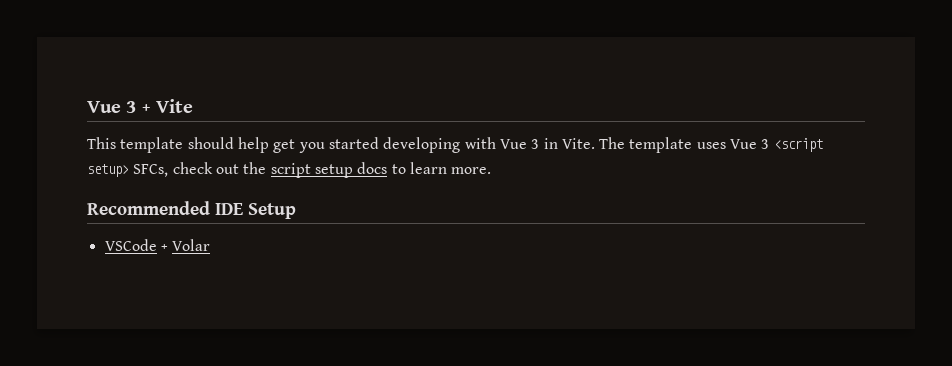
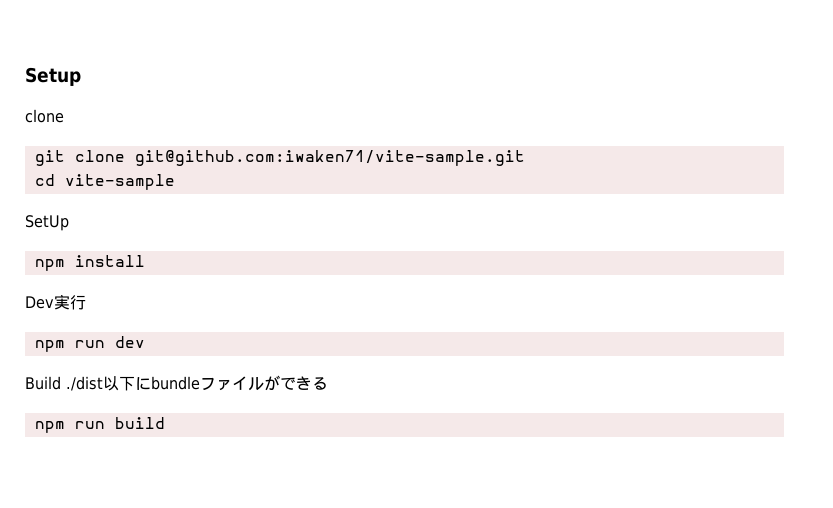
- Vue 3 + Vite
- This template should help get you started developing with Vue 3 in Vite. The template uses Vue 3 <script setup> SFCs, check out the script setup docs to learn more.
- Recommended IDE Setup
- VSCode + Volar
+ Setup
+ clone
+ git clone git@github.com:iwaken71/vite-sample.git
+ cd vite-sample
+ SetUp
+ npm install
+ Dev実行
+ npm run dev
+ Build ./dist以下にbundleファイルができる
+ npm run build

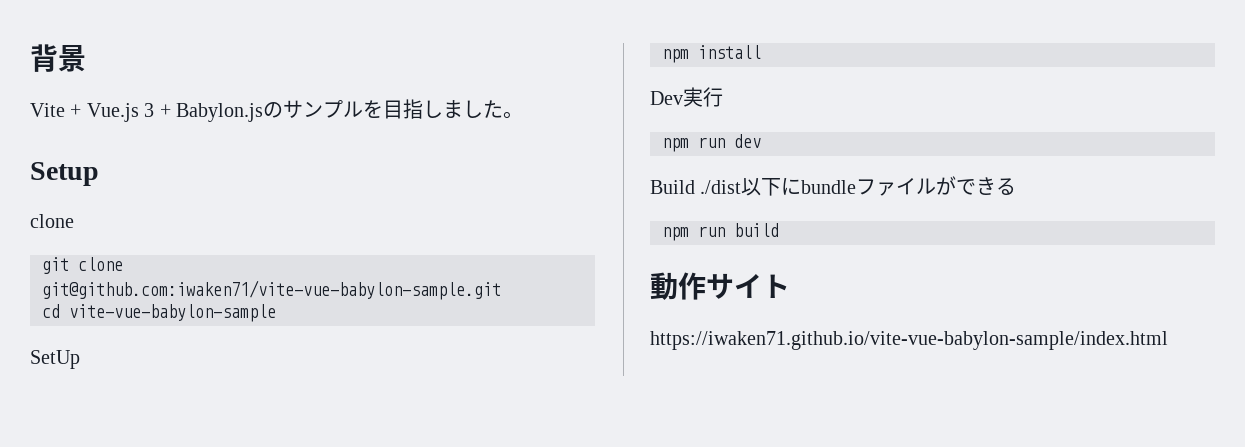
+ 背景
+ Vite + Vue.js 3 + Babylon.jsのサンプルを目指しました。
- git clone git@github.com:iwaken71/vite-sample.git
+ git clone git@github.com:iwaken71/vite-vue-babylon-sample.git
- cd vite-sample
+ cd vite-vue-babylon-sample
+ 動作サイト
+ https://iwaken71.github.io/vite-vue-babylon-sample/index.html

